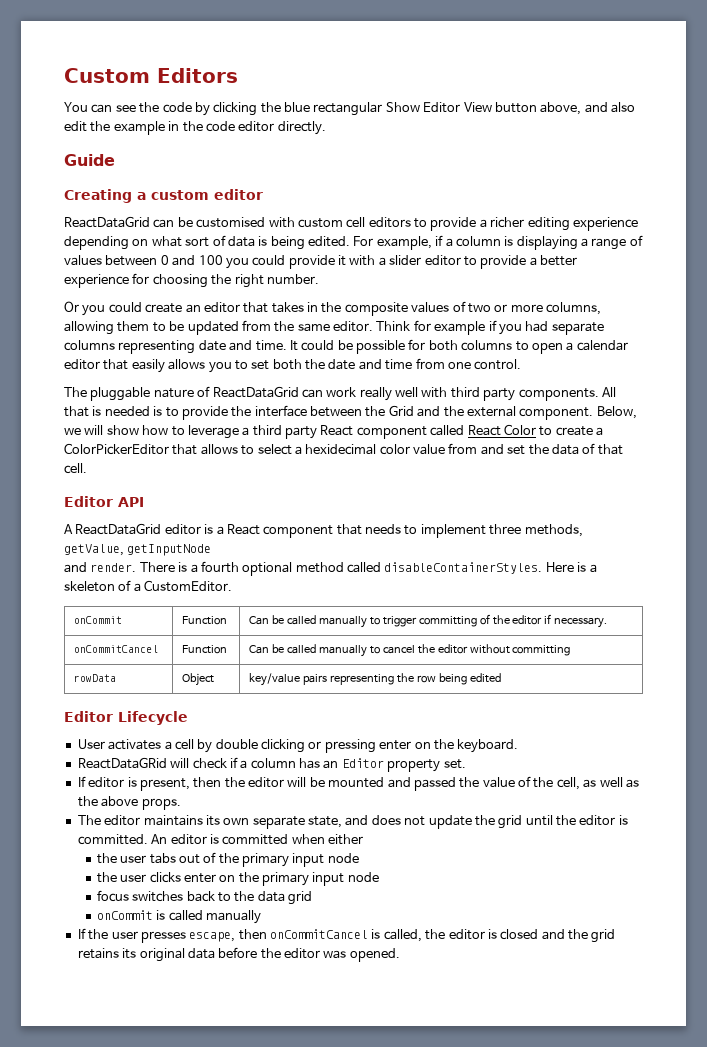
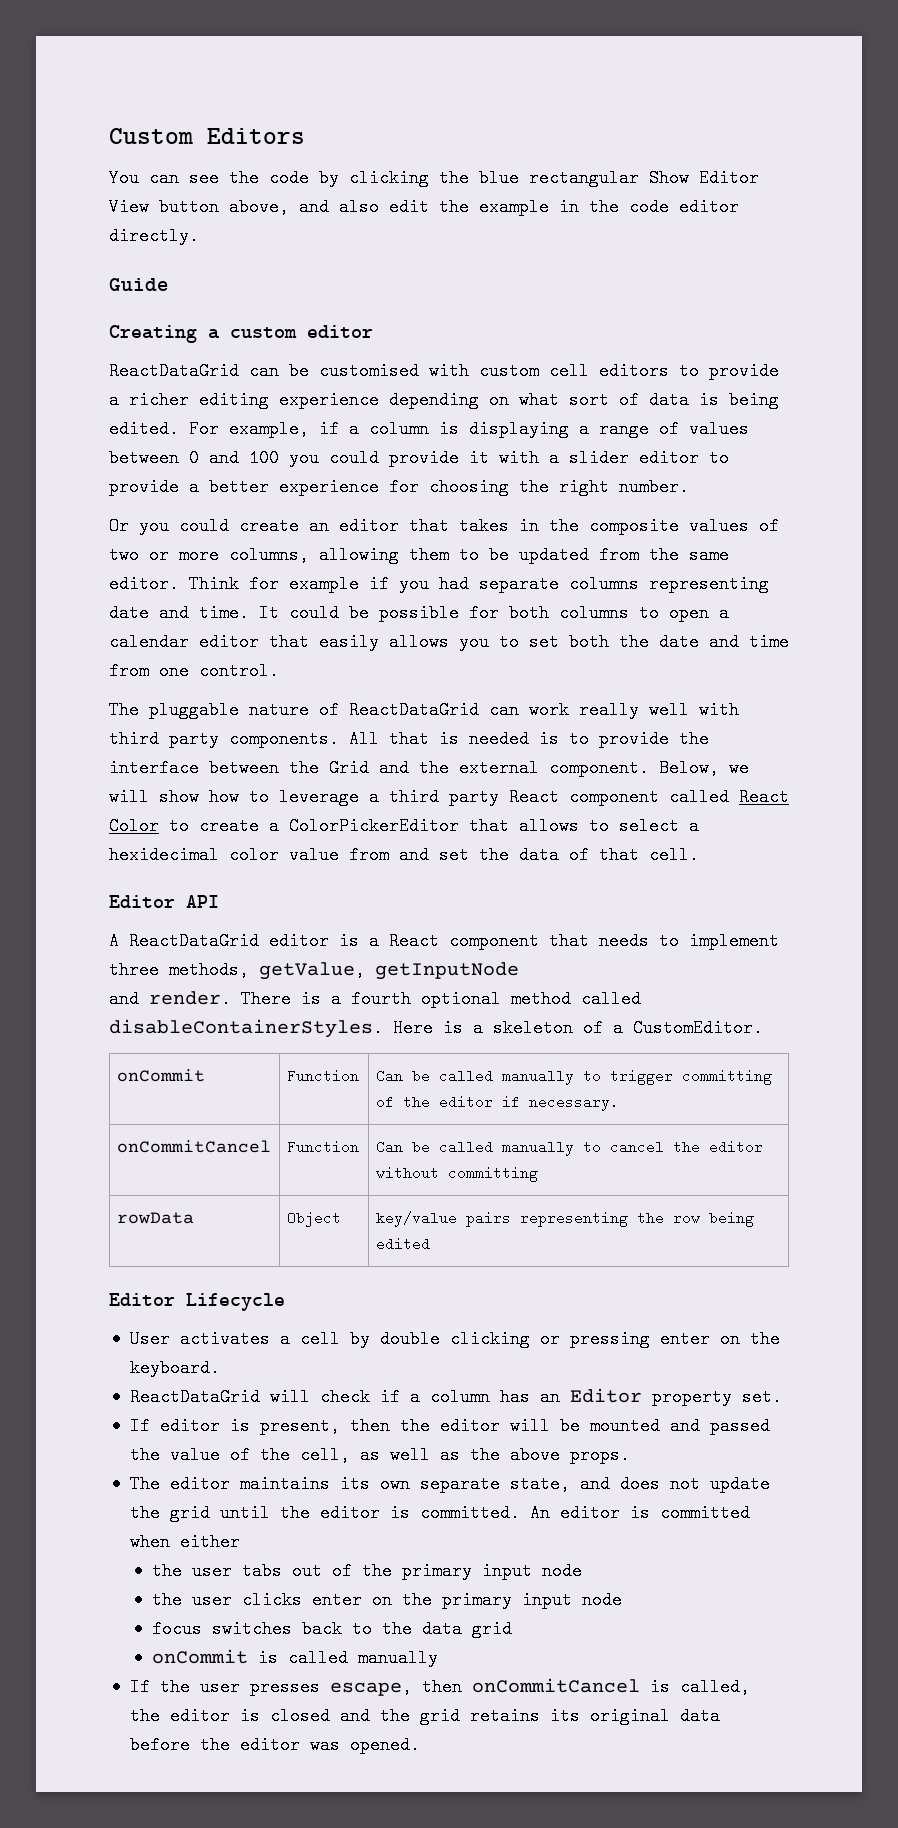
- ReactDataGRid will check if a column has an Editor property set.
+ ReactDataGrid will check if a column has an Editor property set.

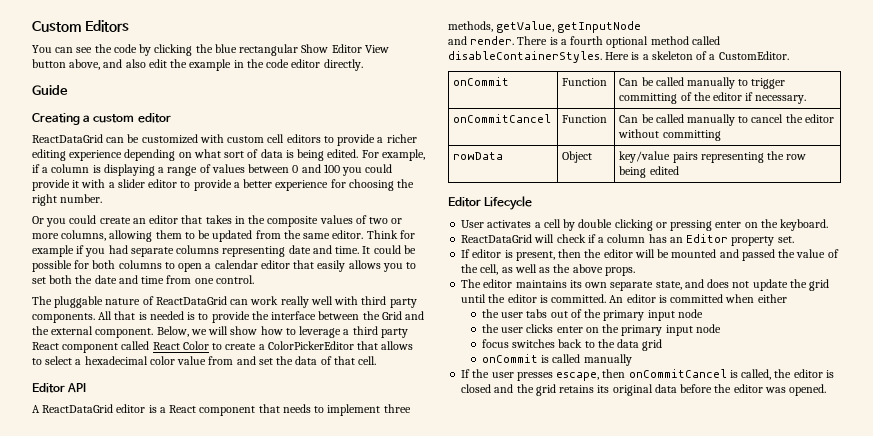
- ReactDataGrid can be customised with custom cell editors to provide a richer editing experience depending on what sort of data is being edited.
+ ReactDataGrid can be customized with custom cell editors to provide a richer editing experience depending on what sort of data is being edited.
- Below, we will show how to leverage a third party React component called React Color to create a ColorPickerEditor that allows to select a hexidecimal color value from and set the data of that cell.
+ Below, we will show how to leverage a third party React component called React Color to create a ColorPickerEditor that allows to select a hexadecimal color value from and set the data of that cell.

